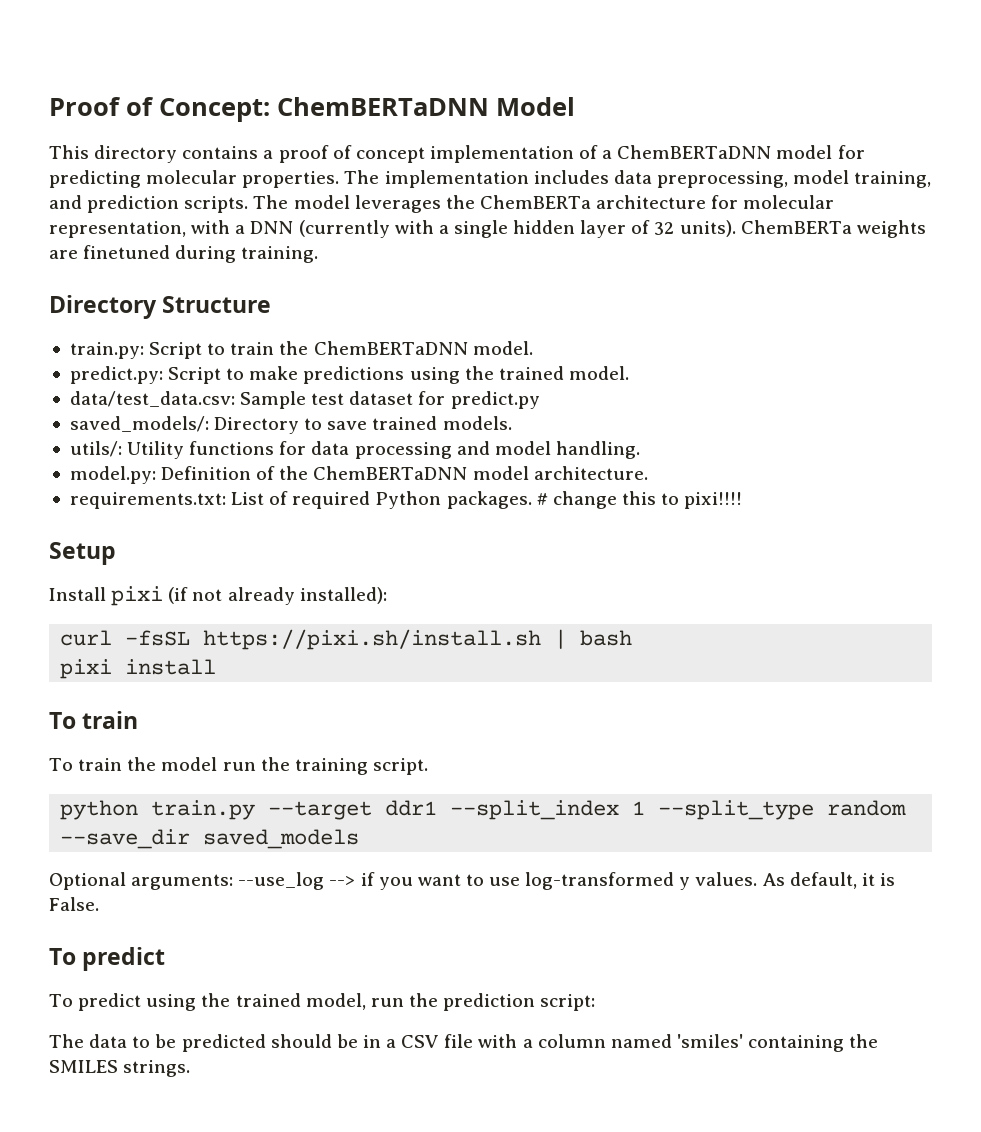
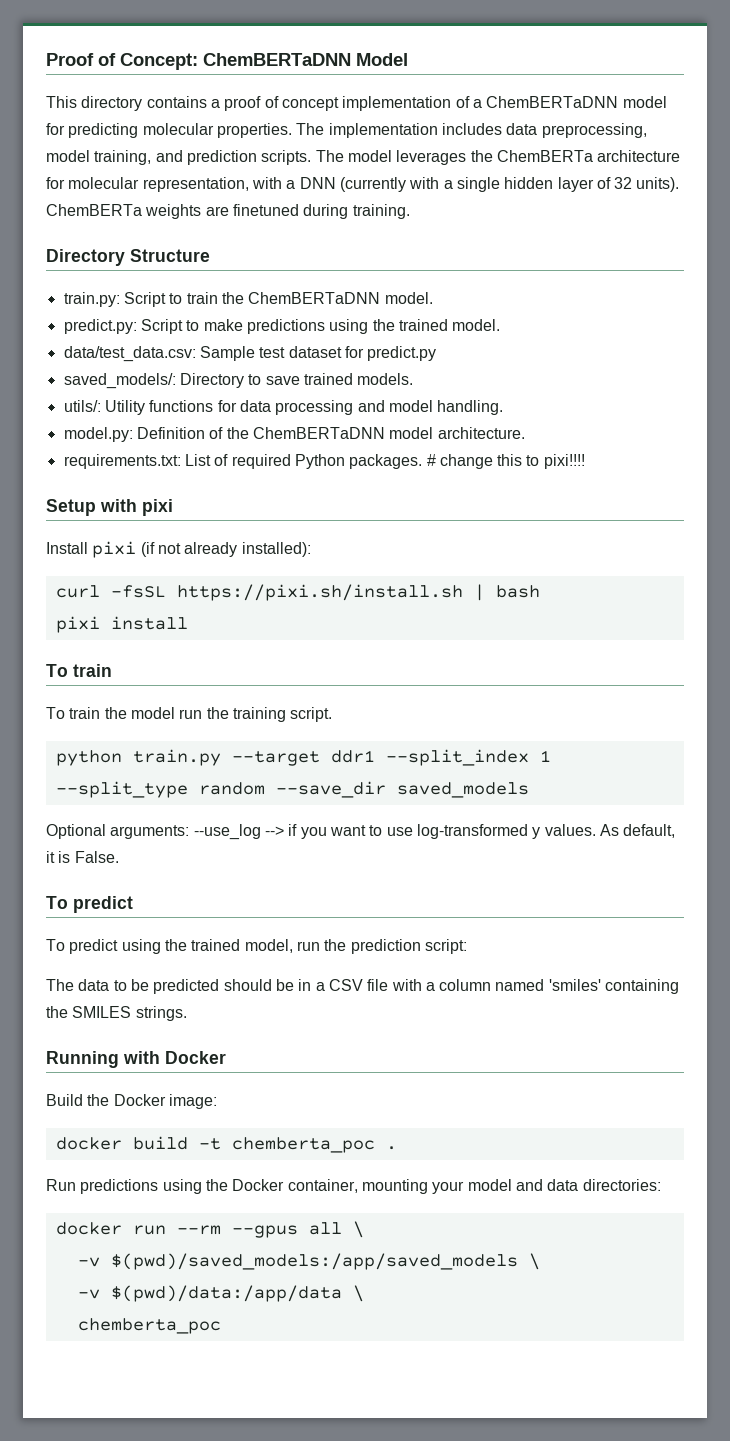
- Setup
+ Setup with pixi
+ Running with Docker
+ Build the Docker image:
+ docker build -t chemberta_poc .
+ Run predictions using the Docker container, mounting your model and data directories:
+ docker run --rm --gpus all \
+ -v $(pwd)/saved_models:/app/saved_models \
+ -v $(pwd)/data:/app/data \
+ chemberta_poc

